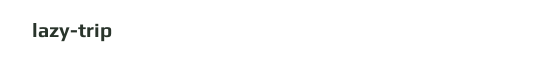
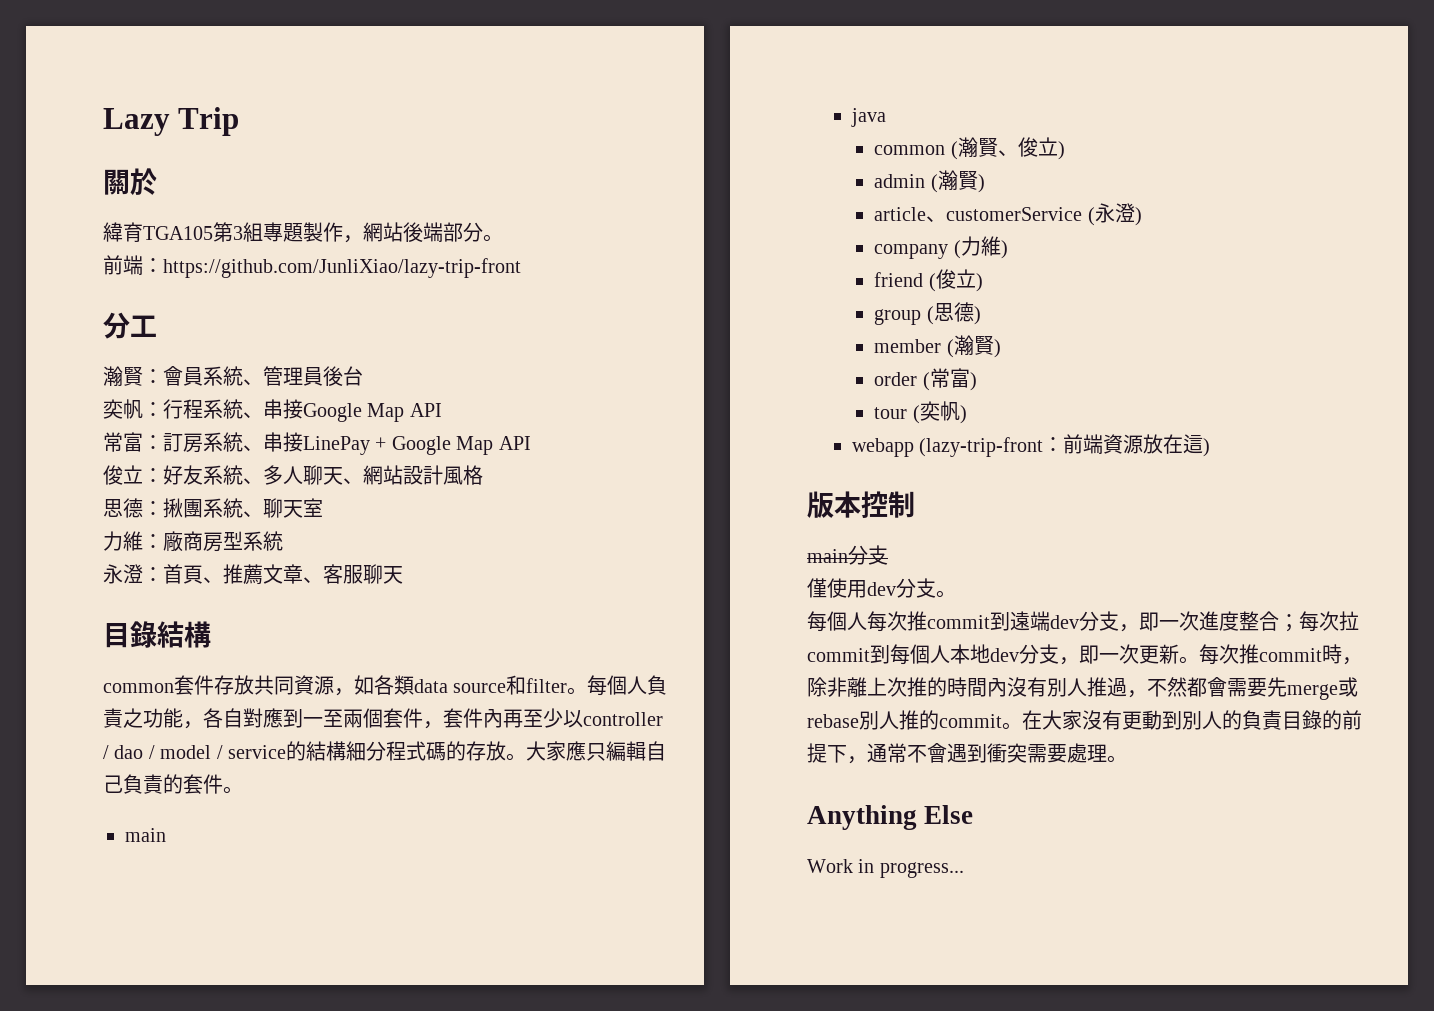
- lazy-trip
+ Lazy Trip
+ 關於
+ 緯育TGA105第3組專題製作，網站後端部分。
+ 前端：https://github.com/JunliXiao/lazy-trip-front
+ 分工
+ 瀚賢：會員系統、管理員後台
+ 奕帆：行程系統、串接Google Map API
+ 常富：訂房系統、串接LinePay + Google Map API
+ 俊立：好友系統、多人聊天、網站設計風格
+ 思德：揪團系統、聊天室
+ 力維：廠商房型系統
+ 永澄：首頁、推薦文章、客服聊天
+ 目錄結構
+ common套件存放共同資源，如各類data source和filter。每個人負責之功能，各自對應到一至兩個套件，套件內再至少以controller / dao / model / service的結構細分程式碼的存放。大家應只編輯自己負責的套件。
+ main
+ java
+ common (瀚賢、俊立)
+ admin (瀚賢)
+ article、customerService (永澄)
+ company (力維)
+ friend (俊立)
+ group (思德)
+ member (瀚賢)
+ order (常富)
+ tour (奕帆)
+ webapp (lazy-trip-front：前端資源放在這)
+ 版本控制
+ main分支
+ 僅使用dev分支。
+ 每個人每次推commit到遠端dev分支，即一次進度整合；每次拉commit到每個人本地dev分支，即一次更新。每次推commit時，除非離上次推的時間內沒有別人推過，不然都會需要先merge或rebase別人推的commit。在大家沒有更動到別人的負責目錄的前提下，通常不會遇到衝突需要處理。
+ Anything Else
+ Work in progress...

